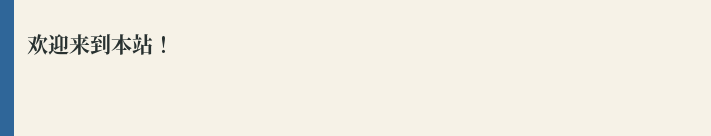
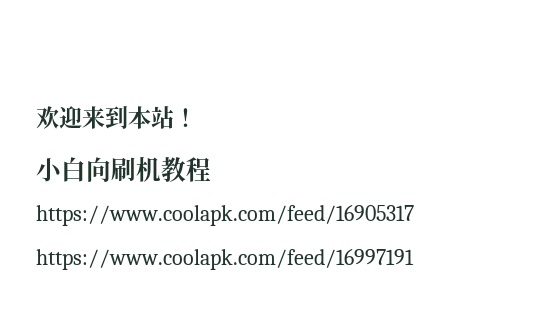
+ 小白向刷机教程
+ https://www.coolapk.com/feed/16905317
+ https://www.coolapk.com/feed/16997191

